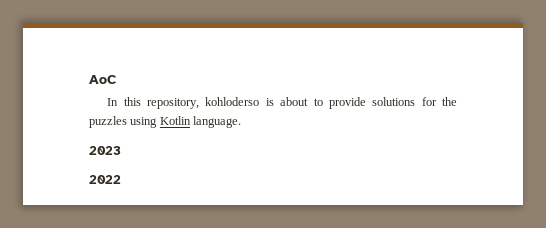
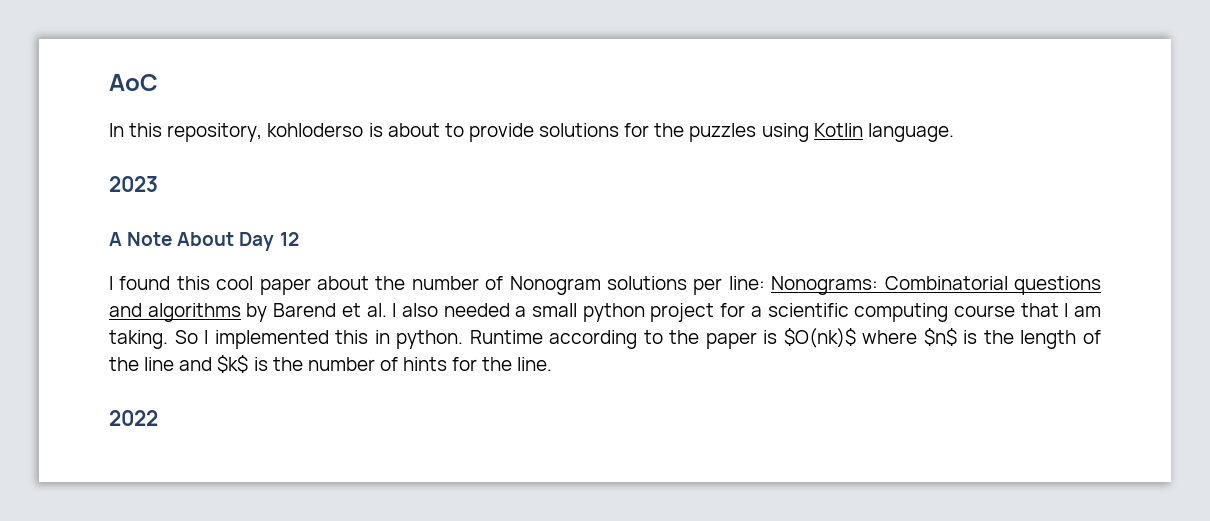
+ A Note About Day 12
+ I found this cool paper about the number of Nonogram solutions per line: Nonograms: Combinatorial questions and algorithms by Barend et al. I also needed a small python project for a scientific computing course that I am taking. So I implemented this in python. Runtime according to the paper is $O(nk)$ where $n$ is the length of the line and $k$ is the number of hints for the line.

